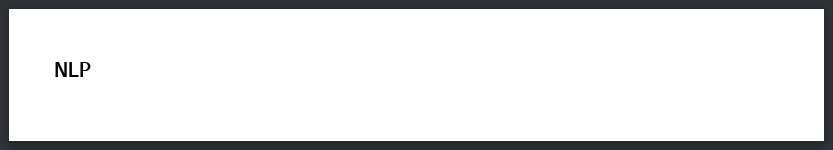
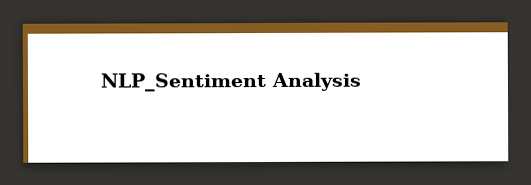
- NLP
+ NLP_Sentiment Analysis

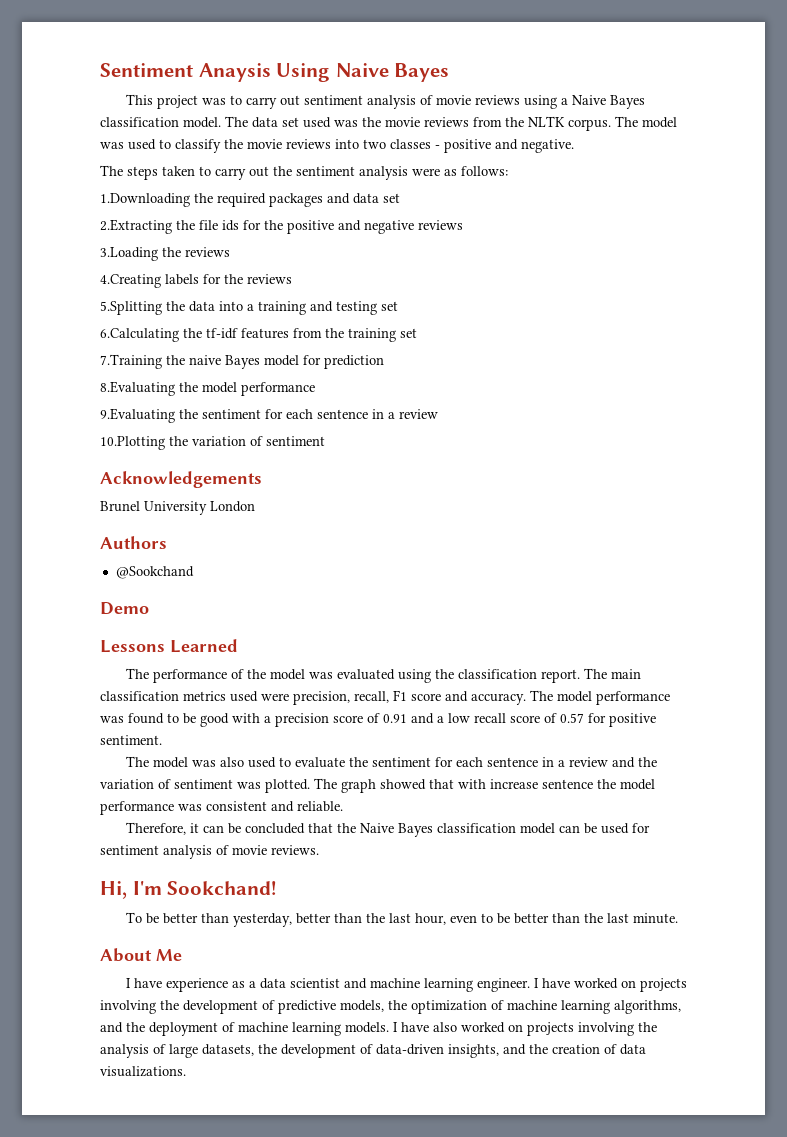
- NLP_Sentiment Analysis
+ Sentiment Anaysis Using Naive Bayes
+ This project was to carry out sentiment analysis of movie reviews using a Naive Bayes classification model. The data set used was the movie reviews from the NLTK corpus. The model was used to classify the movie reviews into two classes - positive and negative.
+ The steps taken to carry out the sentiment analysis were as follows:
+ 1.Downloading the required packages and data set
+ 2.Extracting the file ids for the positive and negative reviews
+ 3.Loading the reviews
+ 4.Creating labels for the reviews
+ 5.Splitting the data into a training and testing set
+ 6.Calculating the tf-idf features from the training set
+ 7.Training the naive Bayes model for prediction
+ 8.Evaluating the model performance
+ 9.Evaluating the sentiment for each sentence in a review
+ 10.Plotting the variation of sentiment
+ Acknowledgements
+ Brunel University London
+ Authors
+ @Sookchand
+ Demo
+ Lessons Learned
+ The performance of the model was evaluated using the classification report. The main classification metrics used were precision, recall, F1 score and accuracy. The model performance was found to be good with a precision score of 0.91 and a low recall score of 0.57 for positive sentiment.
+ The model was also used to evaluate the sentiment for each sentence in a review and the variation of sentiment was plotted. The graph showed that with increase sentence the model performance was consistent and reliable.
+ Therefore, it can be concluded that the Naive Bayes classification model can be used for sentiment analysis of movie reviews.
+ Hi, I'm Sookchand!
+ To be better than yesterday, better than the last hour, even to be better than the last minute.
+ About Me
+ I have experience as a data scientist and machine learning engineer. I have worked on projects involving the development of predictive models, the optimization of machine learning algorithms, and the deployment of machine learning models. I have also worked on projects involving the analysis of large datasets, the development of data-driven insights, and the creation of data visualizations.

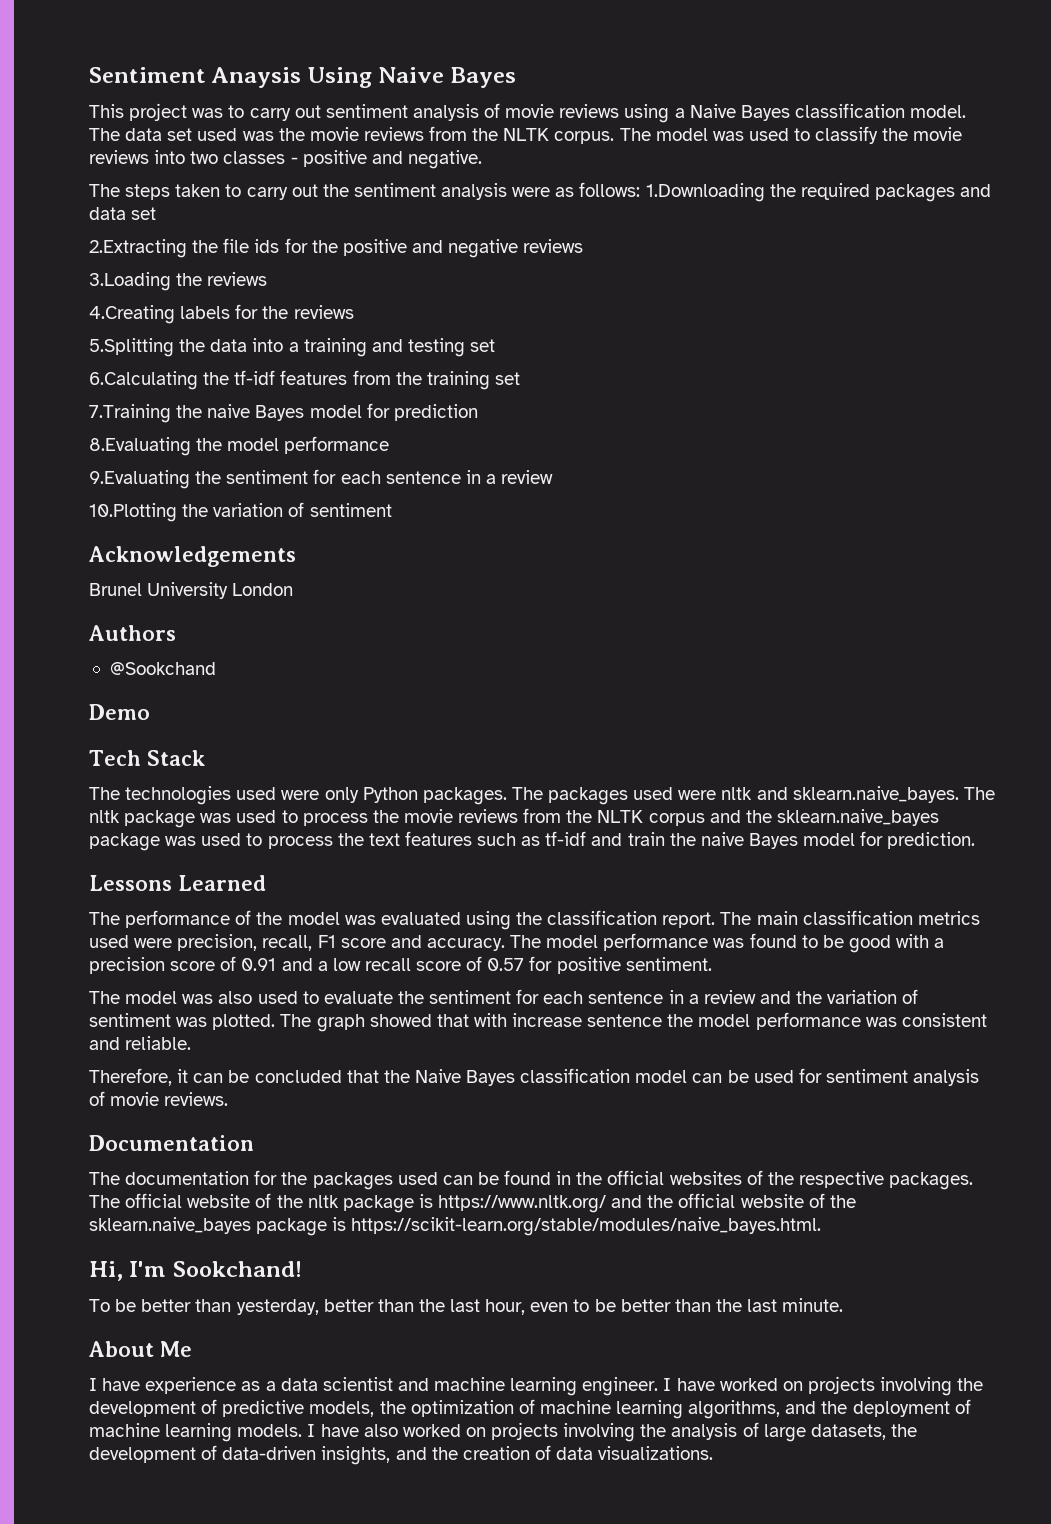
- The steps taken to carry out the sentiment analysis were as follows:
- 1.Downloading the required packages and data set
+ The steps taken to carry out the sentiment analysis were as follows: 1.Downloading the required packages and data set
+ Tech Stack
+ The technologies used were only Python packages. The packages used were nltk and sklearn.naive_bayes. The nltk package was used to process the movie reviews from the NLTK corpus and the sklearn.naive_bayes package was used to process the text features such as tf-idf and train the naive Bayes model for prediction.
+ Documentation
+ The documentation for the packages used can be found in the official websites of the respective packages. The official website of the nltk package is https://www.nltk.org/ and the official website of the sklearn.naive_bayes package is https://scikit-learn.org/stable/modules/naive_bayes.html.

